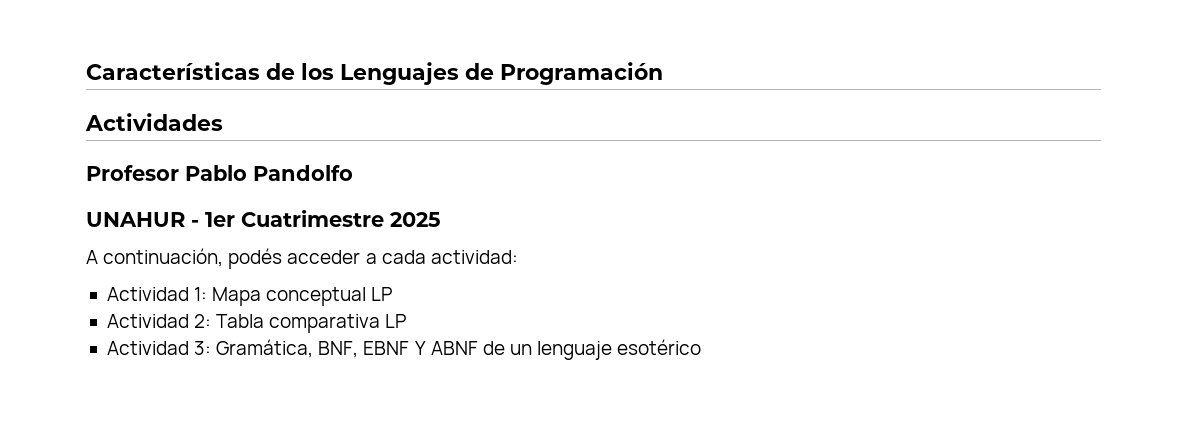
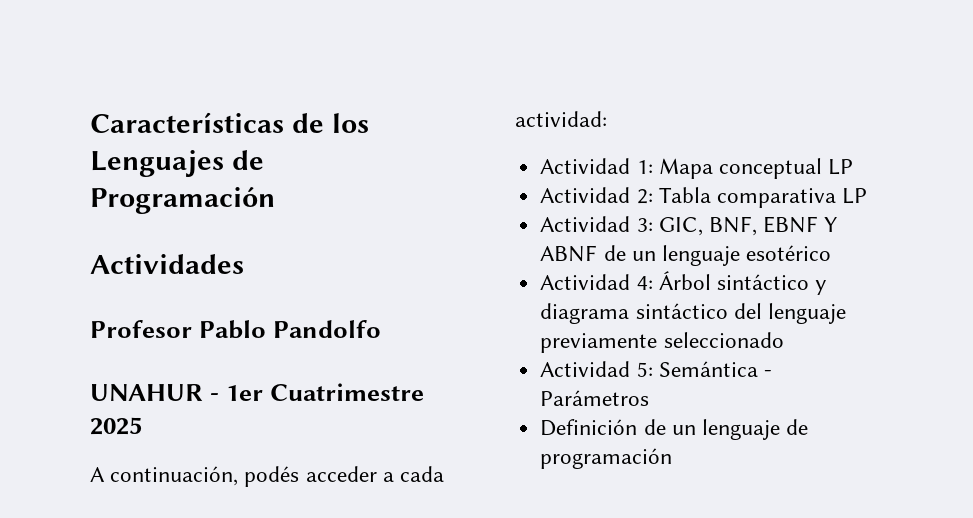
- Actividad 3: Gramática, BNF, EBNF Y ABNF de un lenguaje esotérico
+ Actividad 3: GIC, BNF, EBNF Y ABNF de un lenguaje esotérico
+ Actividad 4: Árbol sintáctico y diagrama sintáctico del lenguaje previamente seleccionado
+ Actividad 5: Semántica - Parámetros
+ Definición de un lenguaje de programación

